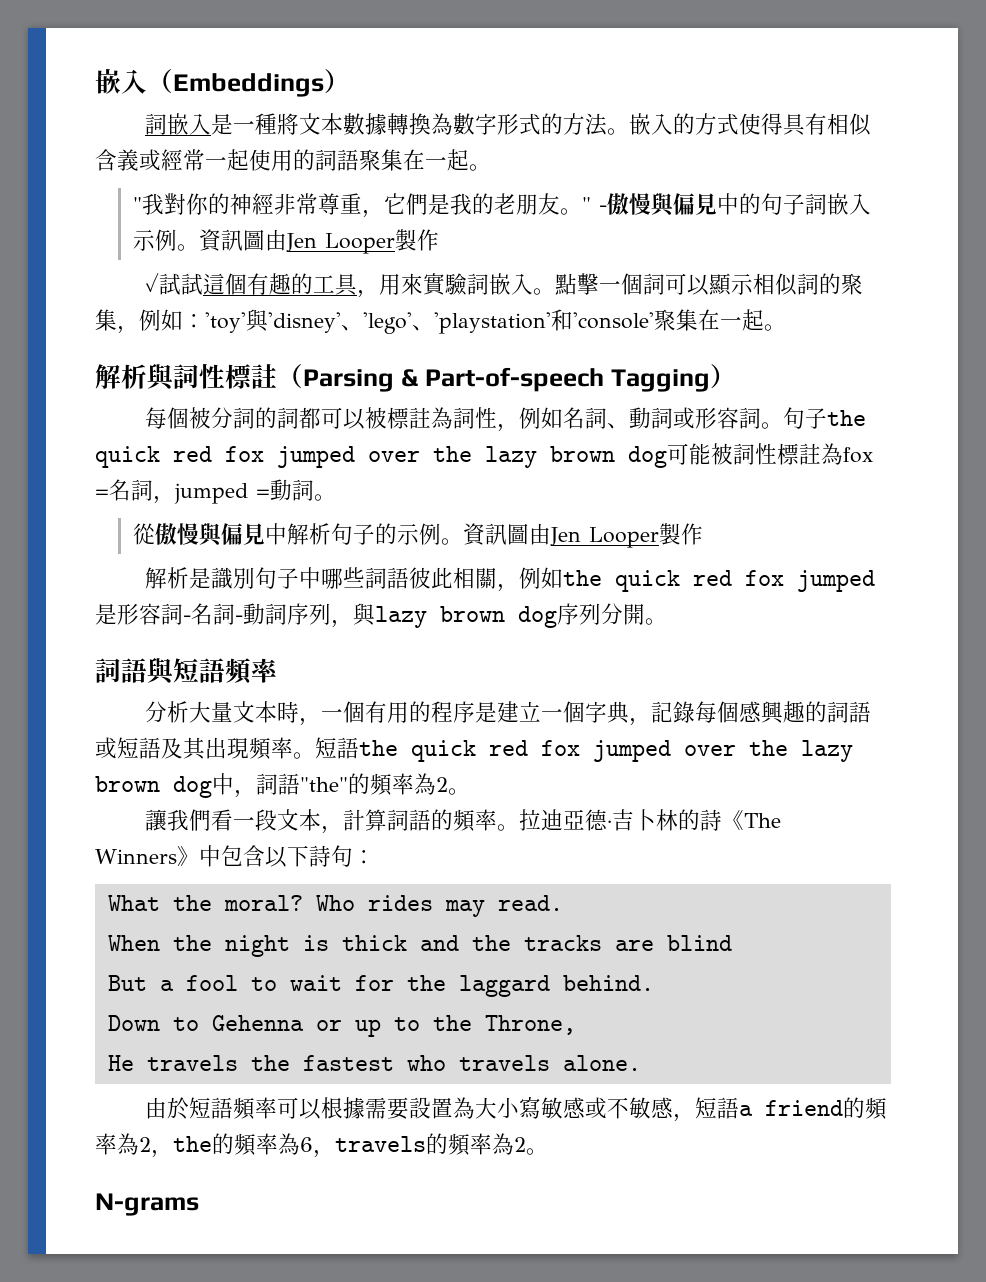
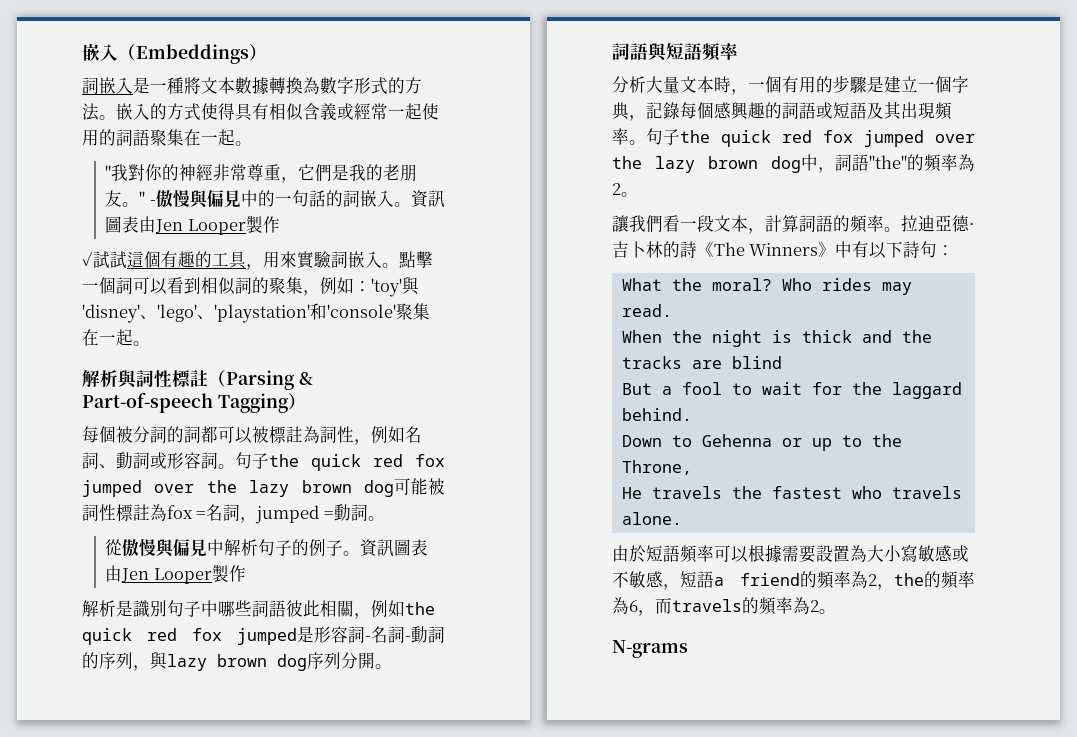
- " -傲慢與偏見中的句子詞嵌入示例。資訊圖由Jen Looper製作
+ " -傲慢與偏見中的一句話的詞嵌入。資訊圖表由Jen Looper製作
- 點擊一個詞可以顯示相似詞的聚集，例如：'toy'與'disney'、'lego'、'playstation'和'console'聚集在一起。
+ 點擊一個詞可以看到相似詞的聚集，例如：'toy'與'disney'、'lego'、'playstation'和'console'聚集在一起。
- 從傲慢與偏見中解析句子的示例。資訊圖由Jen Looper製作
+ 從傲慢與偏見中解析句子的例子。資訊圖表由Jen Looper製作
- 解析是識別句子中哪些詞語彼此相關，例如the quick red fox jumped是形容詞-名詞-動詞序列，與lazy brown dog序列分開。
+ 解析是識別句子中哪些詞語彼此相關，例如the quick red fox jumped是形容詞-名詞-動詞的序列，與lazy brown dog序列分開。
- 分析大量文本時，一個有用的程序是建立一個字典，記錄每個感興趣的詞語或短語及其出現頻率。
+ 分析大量文本時，一個有用的步驟是建立一個字典，記錄每個感興趣的詞語或短語及其出現頻率。
- 短語the quick red fox jumped over the lazy brown dog中，詞語"the"的頻率為2。
+ 句子the quick red fox jumped over the lazy brown dog中，詞語"the"的頻率為2。
- 拉迪亞德·吉卜林的詩《The Winners》中包含以下詩句：
+ 拉迪亞德·吉卜林的詩《The Winners》中有以下詩句：
- 由於短語頻率可以根據需要設置為大小寫敏感或不敏感，短語a friend的頻率為2，the的頻率為6，travels的頻率為2。
+ 由於短語頻率可以根據需要設置為大小寫敏感或不敏感，短語a friend的頻率為2，the的頻率為6，而travels的頻率為2。

